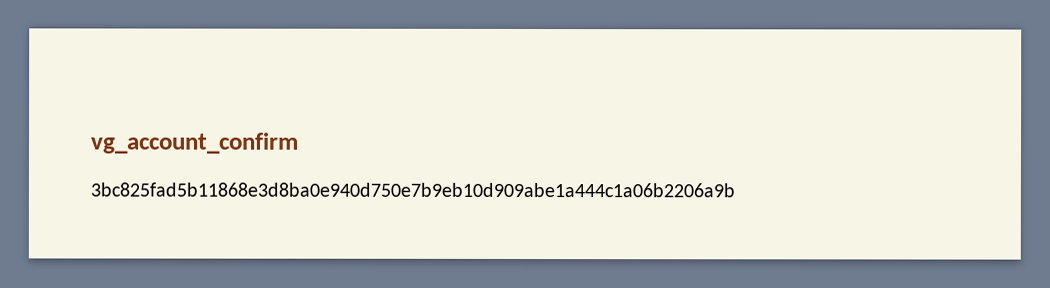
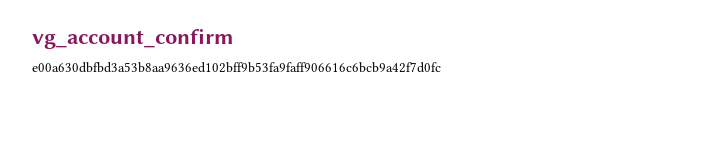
- 3bc825fad5b11868e3d8ba0e940d750e7b9eb10d909abe1a444c1a06b2206a9b
+ e00a630dbfbd3a53b8aa9636ed102bff9b53fa9faff906616c6bcb9a42f7d0fc

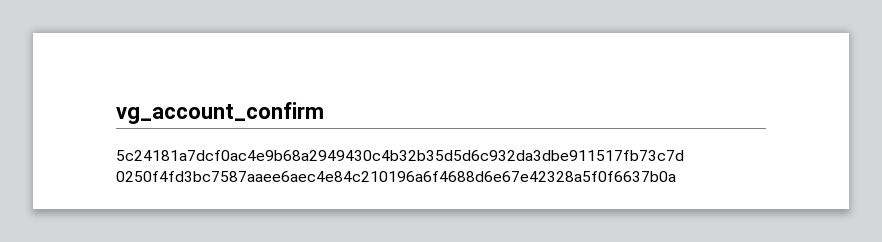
- e00a630dbfbd3a53b8aa9636ed102bff9b53fa9faff906616c6bcb9a42f7d0fc
+ 5c24181a7dcf0ac4e9b68a2949430c4b32b35d5d6c932da3dbe911517fb73c7d 0250f4fd3bc7587aaee6aec4e84c210196a6f4688d6e67e42328a5f0f6637b0a

